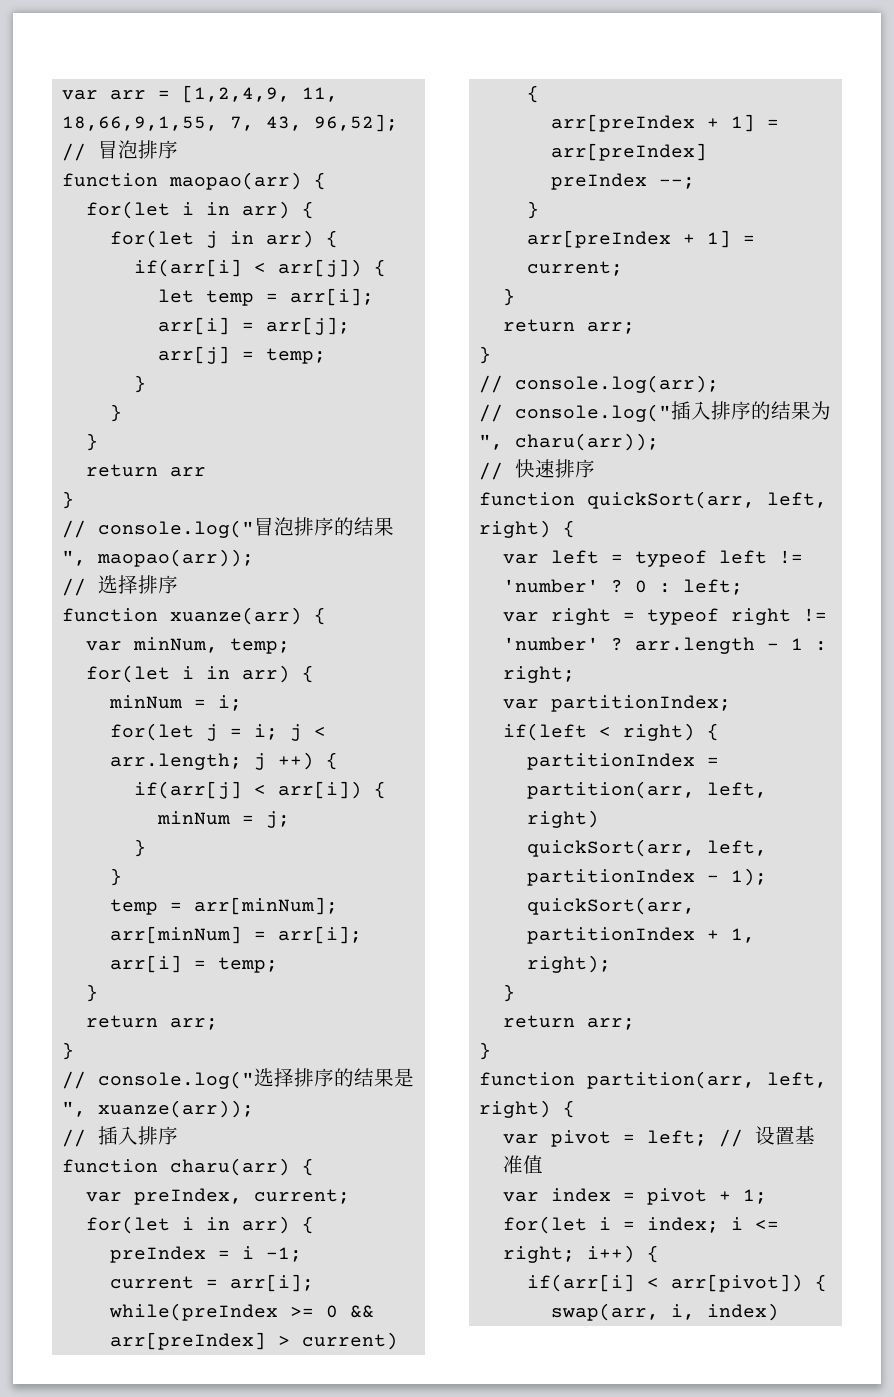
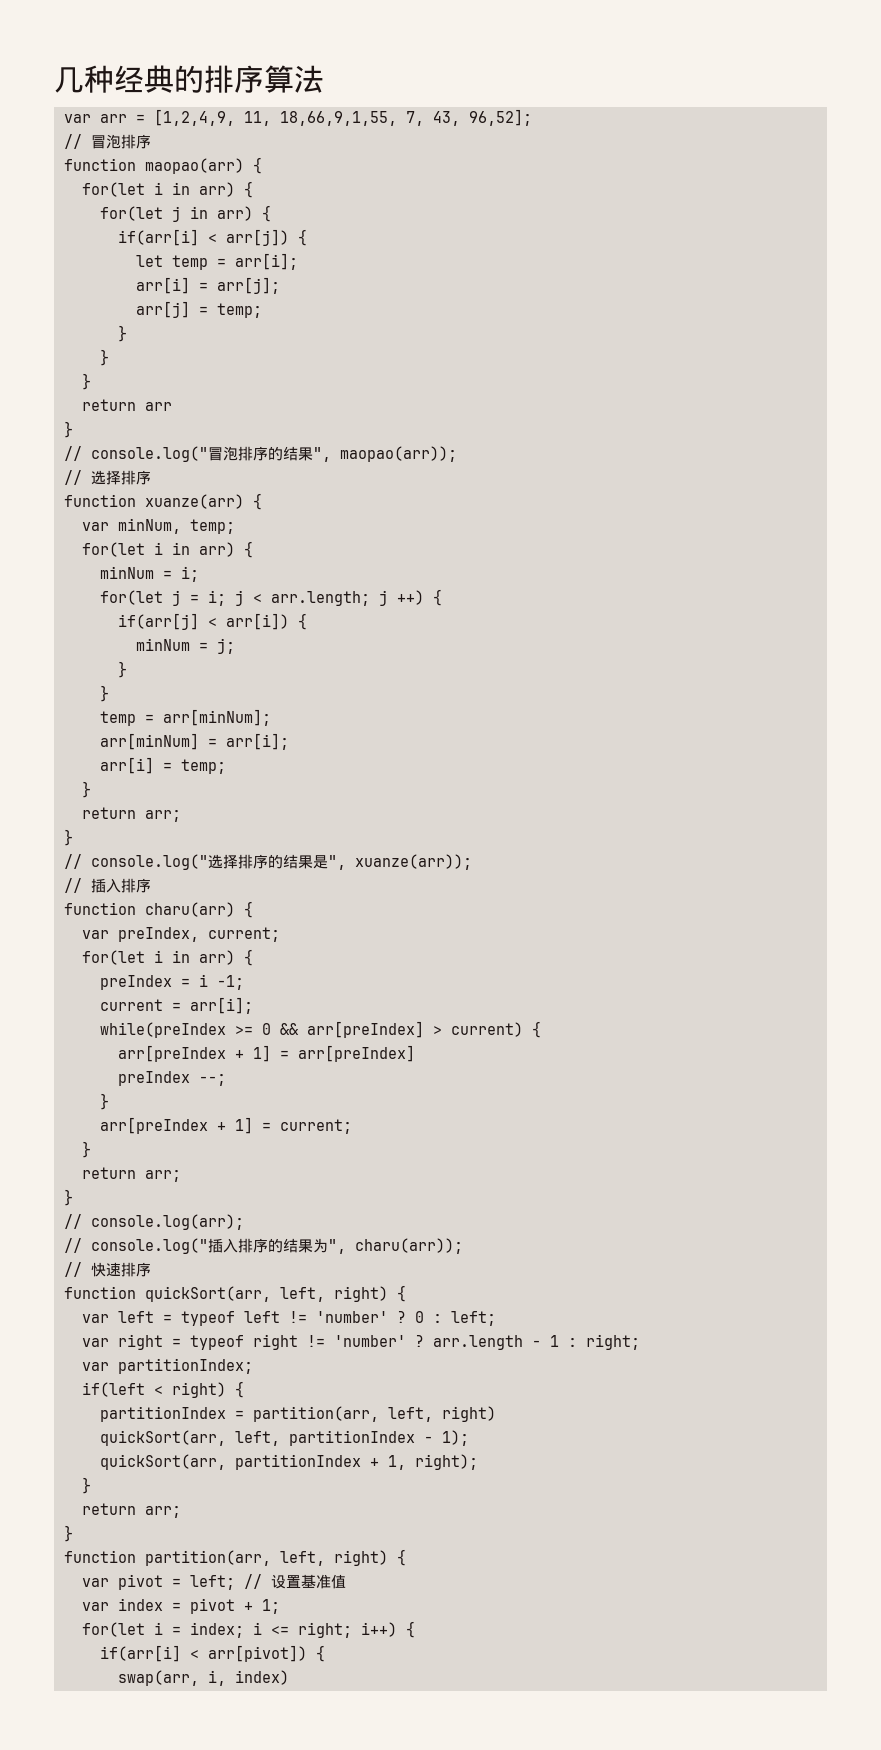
+ 几种经典的排序算法

